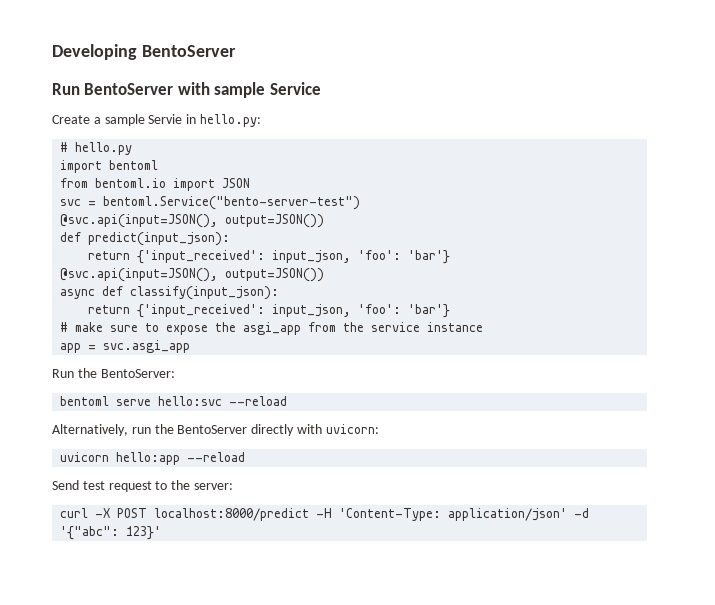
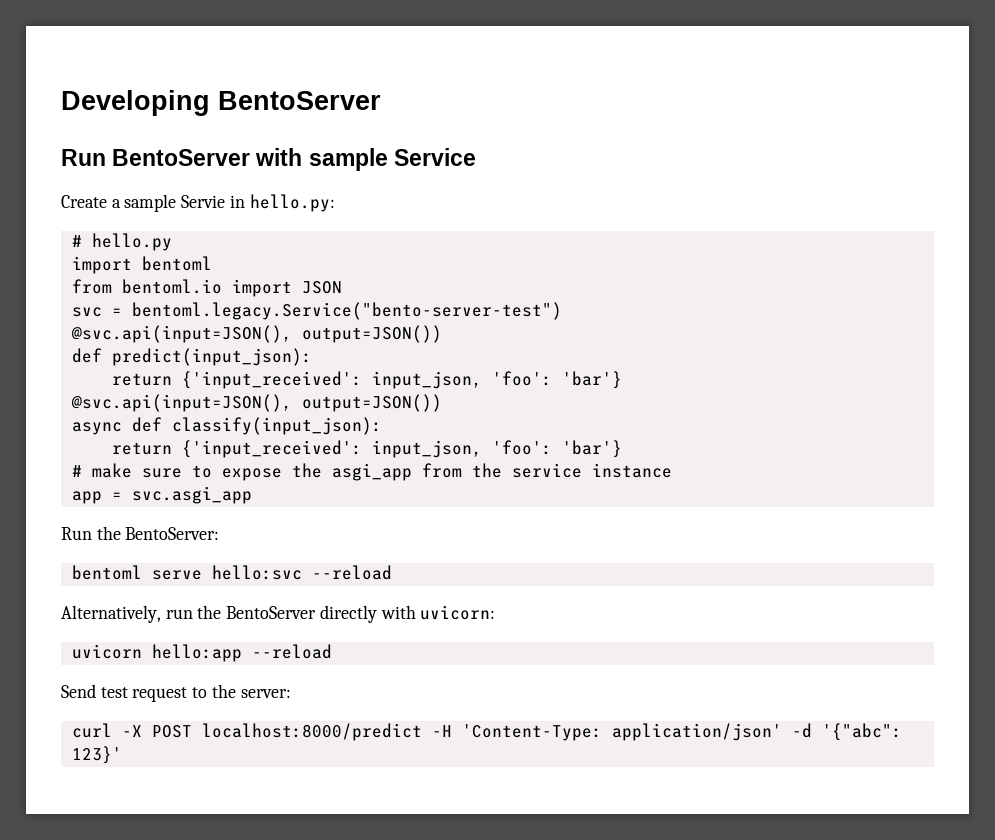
- svc = bentoml.Service("bento-server-test")
+ svc = bentoml.legacy.Service("bento-server-test")

